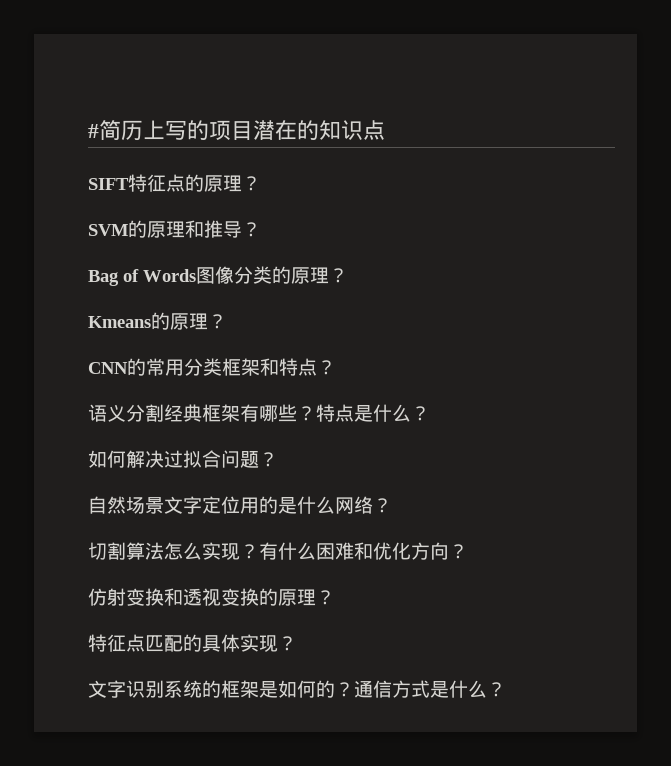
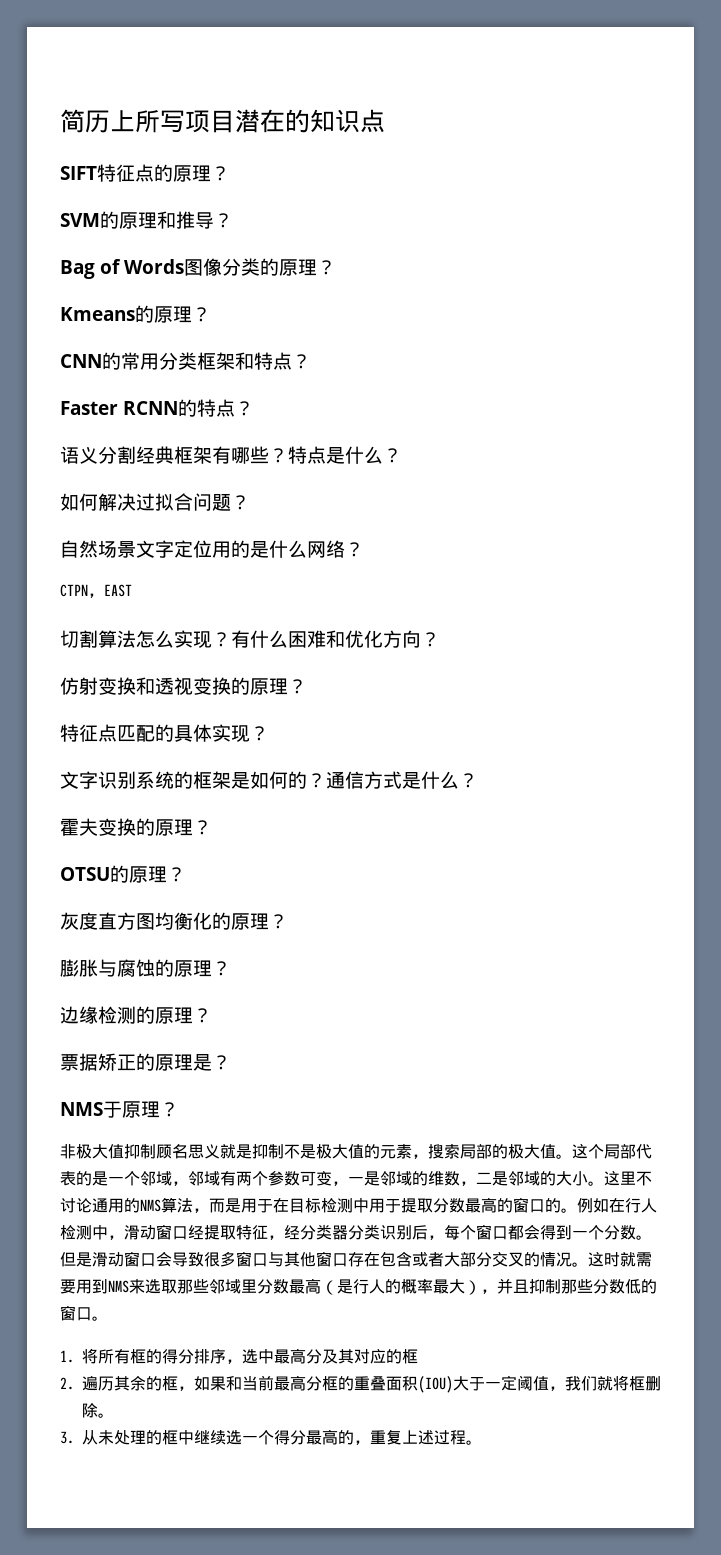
- #简历上写的项目潜在的知识点
+ 简历上所写项目潜在的知识点
+ Faster RCNN的特点？
+ CTPN，EAST
+ 霍夫变换的原理？
+ OTSU的原理？
+ 灰度直方图均衡化的原理？
+ 膨胀与腐蚀的原理？
+ 边缘检测的原理？
+ 票据矫正的原理是？
+ NMS于原理？
+ 非极大值抑制顾名思义就是抑制不是极大值的元素，搜索局部的极大值。这个局部代表的是一个邻域，邻域有两个参数可变，一是邻域的维数，二是邻域的大小。这里不讨论通用的NMS算法，而是用于在目标检测中用于提取分数最高的窗口的。例如在行人检测中，滑动窗口经提取特征，经分类器分类识别后，每个窗口都会得到一个分数。但是滑动窗口会导致很多窗口与其他窗口存在包含或者大部分交叉的情况。这时就需要用到NMS来选取那些邻域里分数最高（是行人的概率最大），并且抑制那些分数低的窗口。
+ 1.将所有框的得分排序，选中最高分及其对应的框
+ 2.遍历其余的框，如果和当前最高分框的重叠面积(IOU)大于一定阈值，我们就将框删除。
+ 3.从未处理的框中继续选一个得分最高的，重复上述过程。

